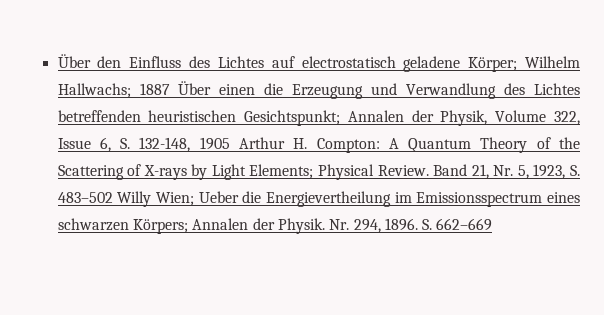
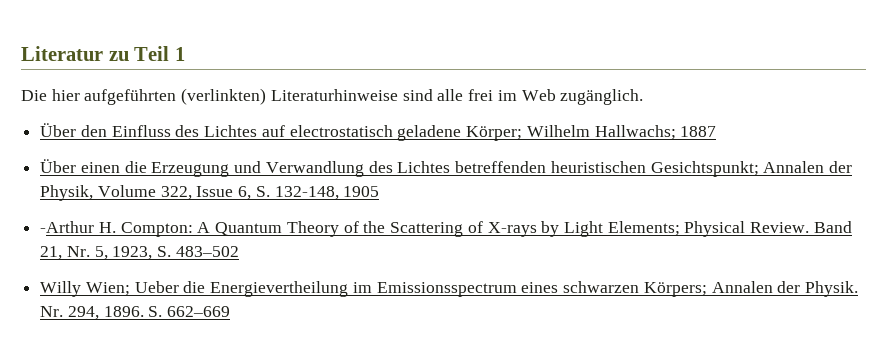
+ Literatur zu Teil 1
+ Die hier aufgeführten (verlinkten) Literaturhinweise sind alle frei im Web zugänglich.
- Über den Einfluss des Lichtes auf electrostatisch geladene Körper; Wilhelm Hallwachs; 1887 Über einen die Erzeugung und Verwandlung des Lichtes betreffenden heuristischen Gesichtspunkt; Annalen der Physik, Volume 322, Issue 6, S. 132-148, 1905 Arthur H. Compton: A Quantum Theory of the Scattering of X-rays by Light Elements; Physical Review.
+ Über den Einfluss des Lichtes auf electrostatisch geladene Körper; Wilhelm Hallwachs; 1887
+ Über einen die Erzeugung und Verwandlung des Lichtes betreffenden heuristischen Gesichtspunkt; Annalen der Physik, Volume 322, Issue 6, S. 132-148, 1905
+ -Arthur H. Compton: A Quantum Theory of the Scattering of X-rays by Light Elements; Physical Review.
- Band 21, Nr. 5, 1923, S. 483–502 Willy Wien; Ueber die Energievertheilung im Emissionsspectrum eines schwarzen Körpers; Annalen der Physik.
+ Band 21, Nr. 5, 1923, S. 483–502
+ Willy Wien; Ueber die Energievertheilung im Emissionsspectrum eines schwarzen Körpers; Annalen der Physik.

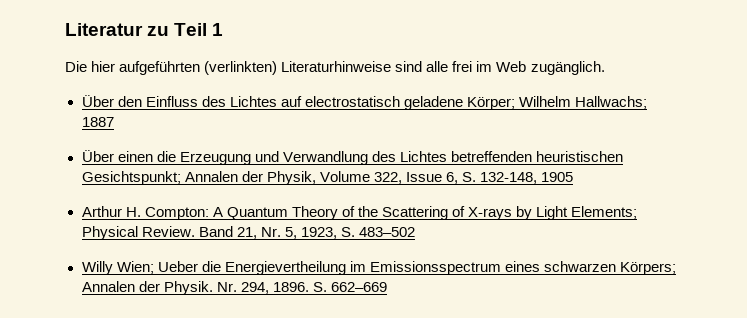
- -Arthur H. Compton: A Quantum Theory of the Scattering of X-rays by Light Elements; Physical Review.
+ Arthur H. Compton: A Quantum Theory of the Scattering of X-rays by Light Elements; Physical Review.

